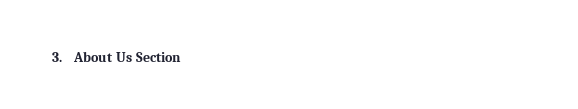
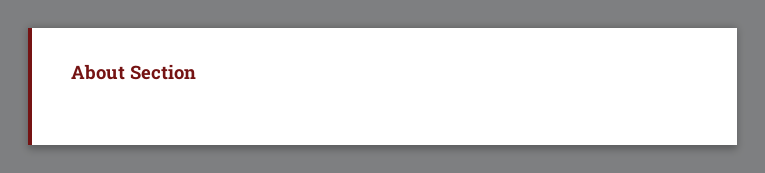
- 3. About Us Section
+ About Section

